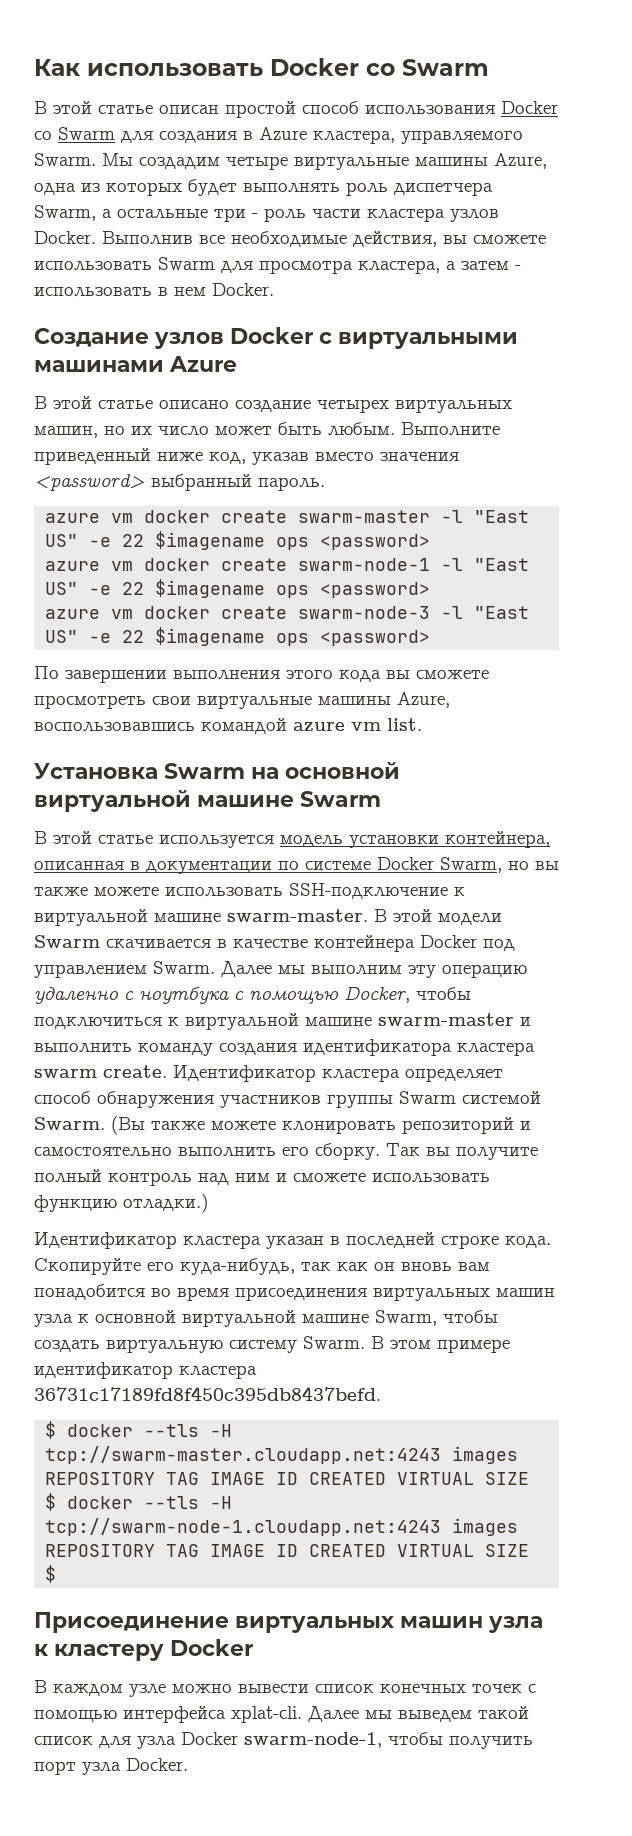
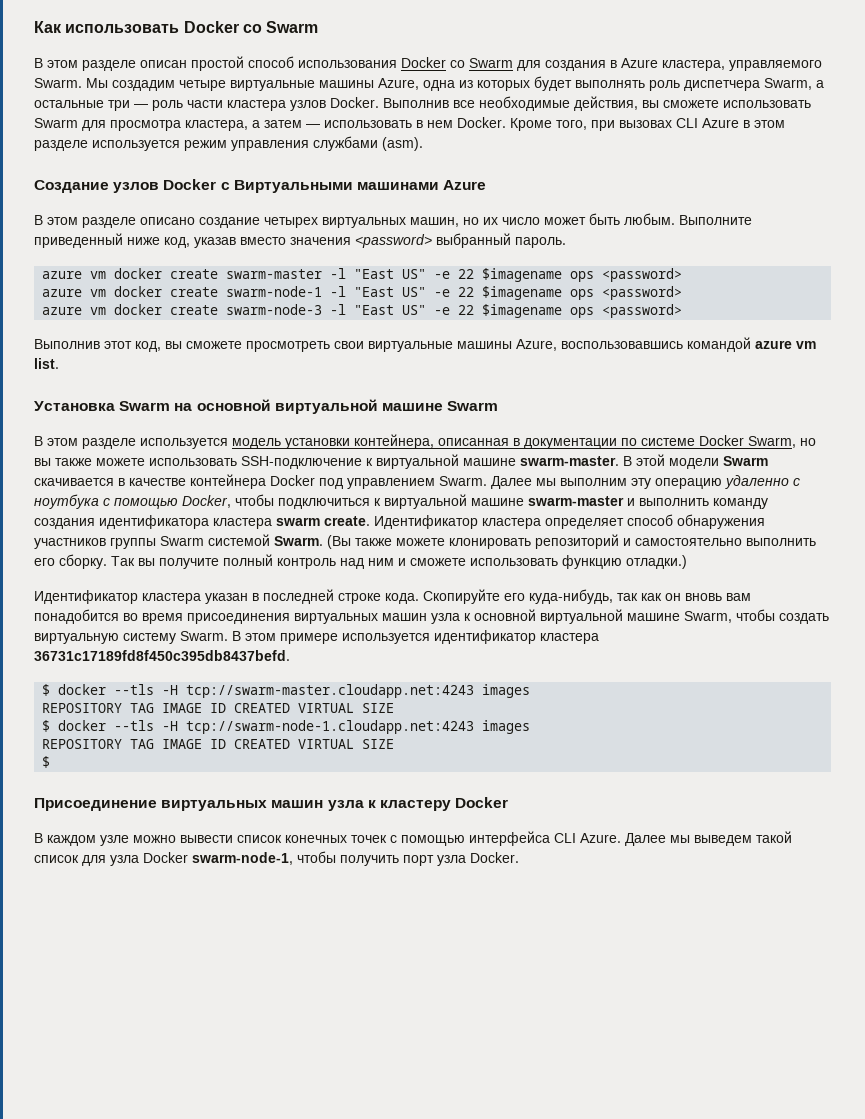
- В этой статье описан простой способ использования Docker со Swarm для создания в Azure кластера, управляемого Swarm.
+ В этом разделе описан простой способ использования Docker со Swarm для создания в Azure кластера, управляемого Swarm.
- Мы создадим четыре виртуальные машины Azure, одна из которых будет выполнять роль диспетчера Swarm, а остальные три - роль части кластера узлов Docker.
+ Мы создадим четыре виртуальные машины Azure, одна из которых будет выполнять роль диспетчера Swarm, а остальные три — роль части кластера узлов Docker.
- Выполнив все необходимые действия, вы сможете использовать Swarm для просмотра кластера, а затем - использовать в нем Docker.
+ Выполнив все необходимые действия, вы сможете использовать Swarm для просмотра кластера, а затем — использовать в нем Docker. Кроме того, при вызовах CLI Azure в этом разделе используется режим управления службами (asm).
- Создание узлов Docker с виртуальными машинами Azure
+ Создание узлов Docker с Виртуальными машинами Azure
- В этой статье описано создание четырех виртуальных машин, но их число может быть любым.
+ В этом разделе описано создание четырех виртуальных машин, но их число может быть любым.
- По завершении выполнения этого кода вы сможете просмотреть свои виртуальные машины Azure, воспользовавшись командой azure vm list.
+ Выполнив этот код, вы сможете просмотреть свои виртуальные машины Azure, воспользовавшись командой azure vm list.
- В этой статье используется модель установки контейнера, описанная в документации по системе Docker Swarm, но вы также можете использовать SSH-подключение к виртуальной машине swarm-master.
+ В этом разделе используется модель установки контейнера, описанная в документации по системе Docker Swarm, но вы также можете использовать SSH-подключение к виртуальной машине swarm-master.
- В этом примере идентификатор кластера 36731c17189fd8f450c395db8437befd.
+ В этом примере используется идентификатор кластера 36731c17189fd8f450c395db8437befd.
- В каждом узле можно вывести список конечных точек с помощью интерфейса xplat-cli.
+ В каждом узле можно вывести список конечных точек с помощью интерфейса CLI Azure.

